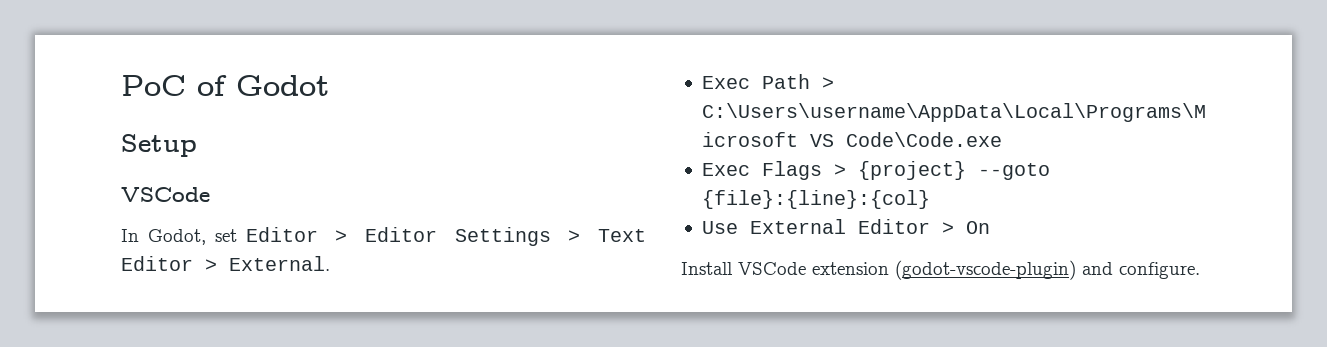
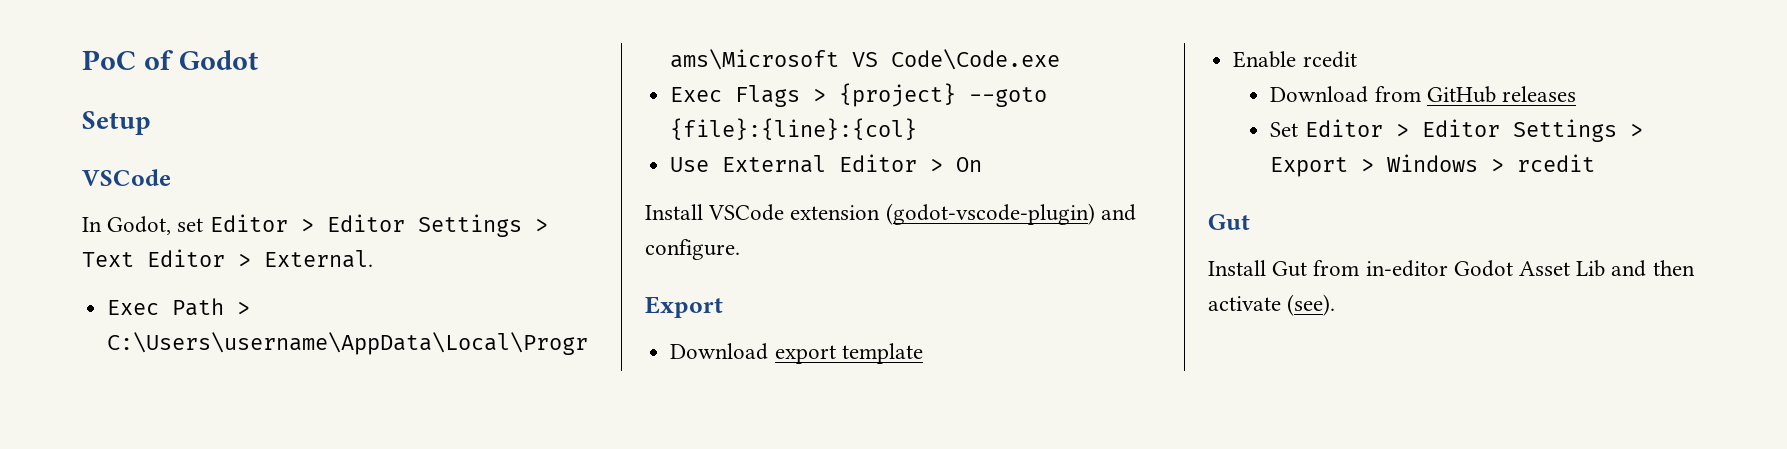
  Install VSCode extension (godot-vscode-plugin) and configure.
+ Export
+ Download export template
+ Enable rcedit
+ Download from GitHub releases
+ Set Editor > Editor Settings > Export > Windows > rcedit
+ Gut
+ Install Gut from in-editor Godot Asset Lib and then activate (see).

